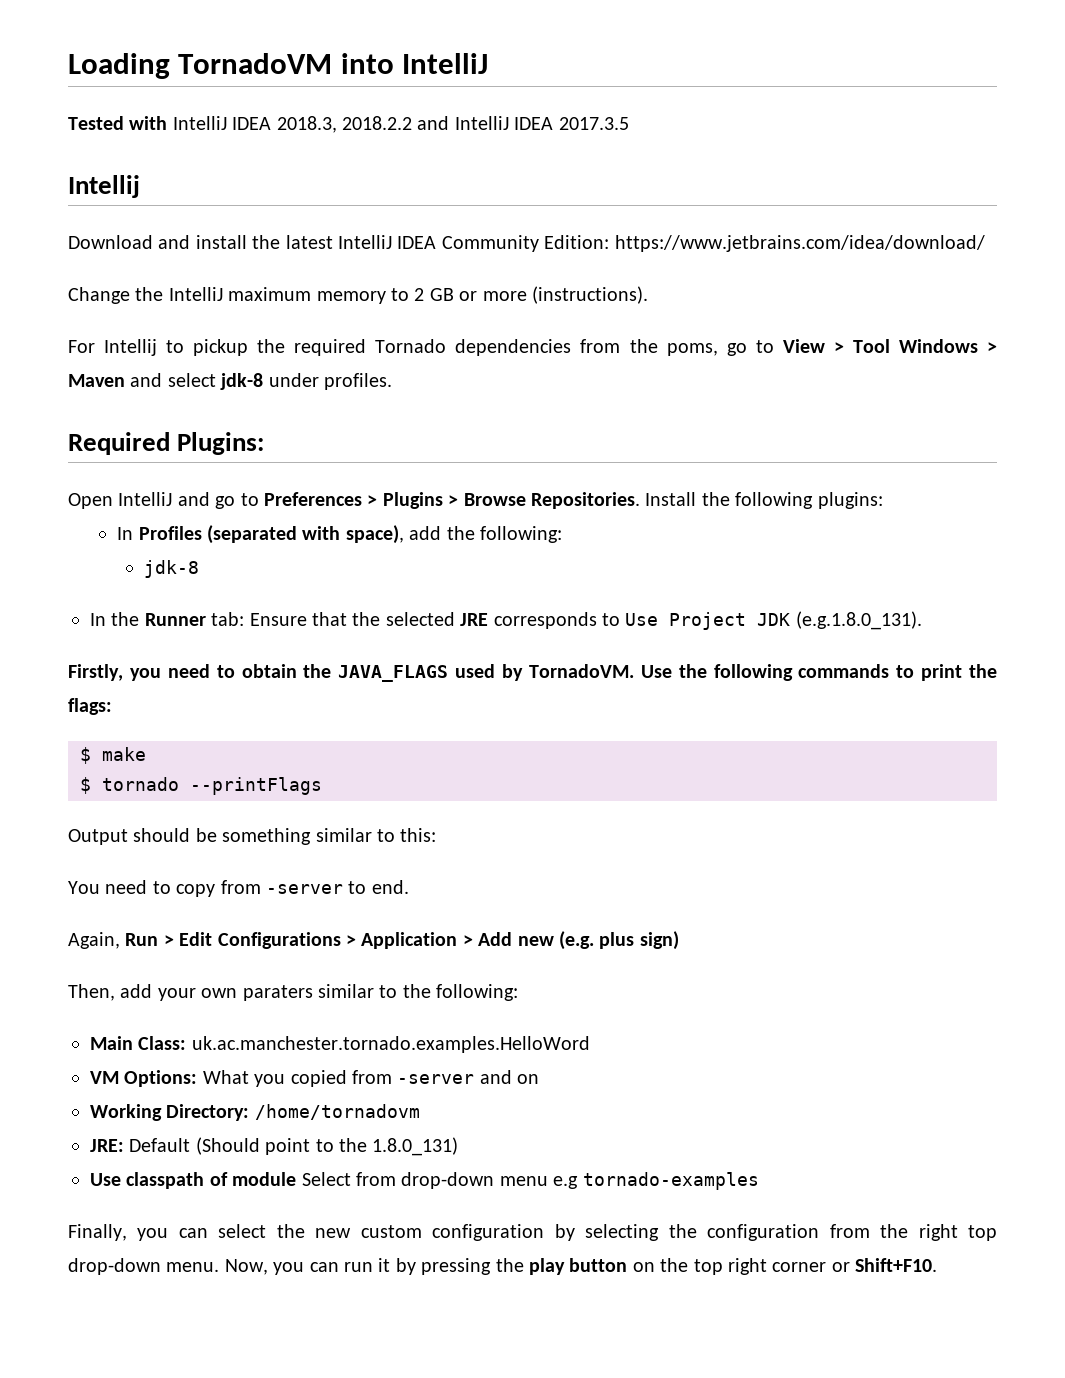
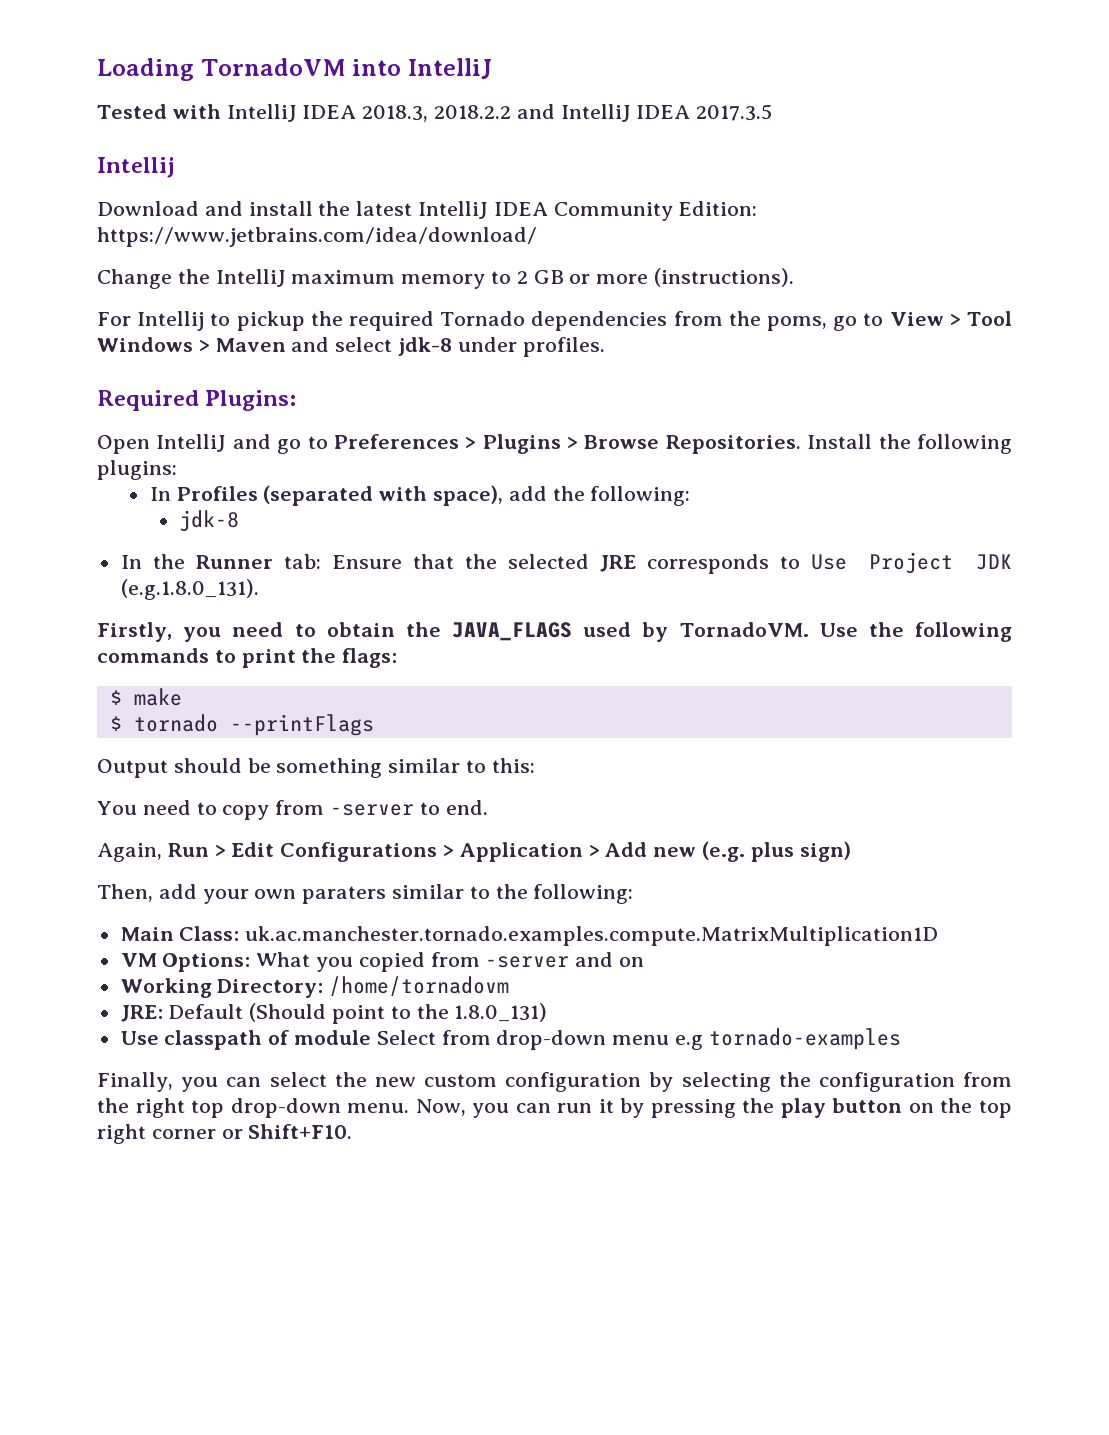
- Main Class: uk.ac.manchester.tornado.examples.HelloWord
+ Main Class: uk.ac.manchester.tornado.examples.compute.MatrixMultiplication1D

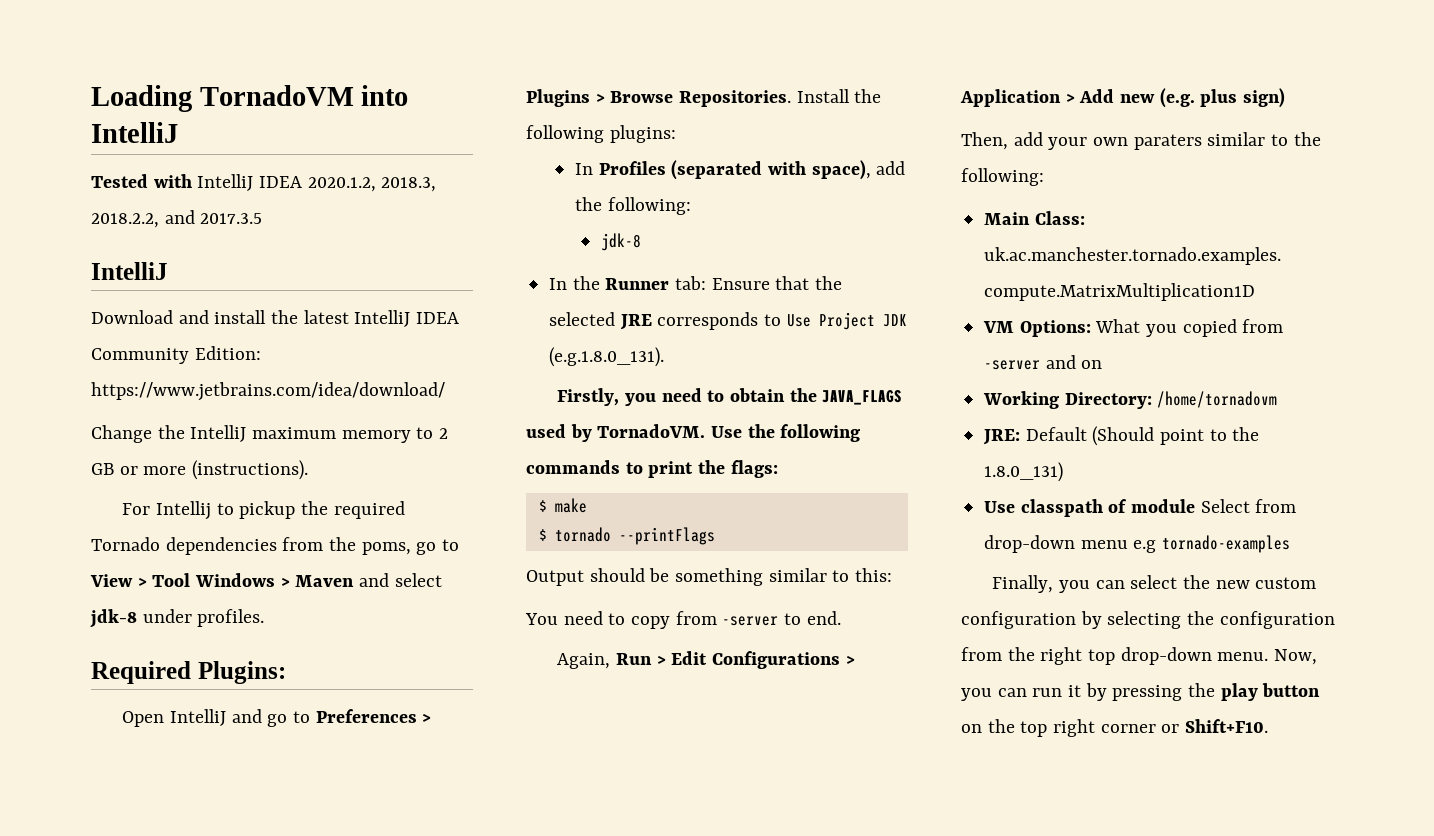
- Tested with IntelliJ IDEA 2018.3, 2018.2.2 and IntelliJ IDEA 2017.3.5
- Intellij
+ Tested with IntelliJ IDEA 2020.1.2, 2018.3, 2018.2.2, and 2017.3.5
+ IntelliJ

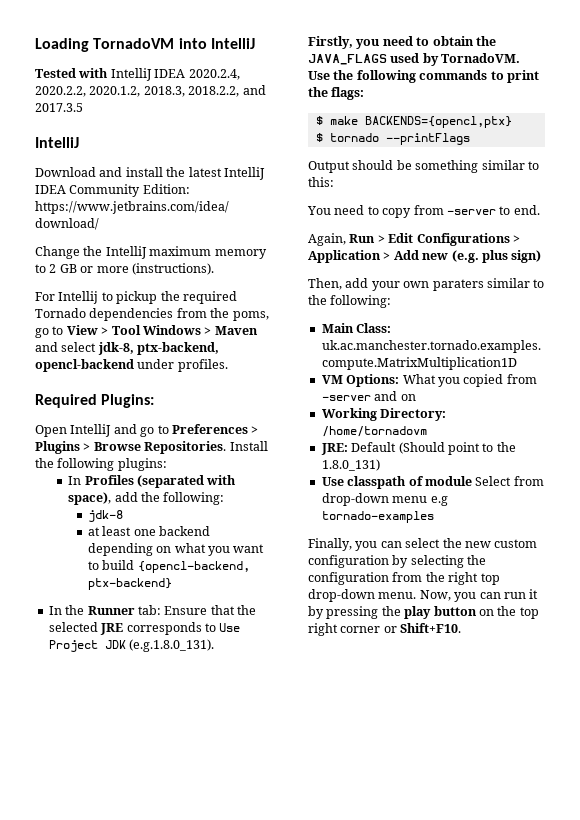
- Tested with IntelliJ IDEA 2020.1.2, 2018.3, 2018.2.2, and 2017.3.5
+ Tested with IntelliJ IDEA 2020.2.4, 2020.2.2, 2020.1.2, 2018.3, 2018.2.2, and 2017.3.5
- For Intellij to pickup the required Tornado dependencies from the poms, go to View > Tool Windows > Maven and select jdk-8 under profiles.
+ For Intellij to pickup the required Tornado dependencies from the poms, go to View > Tool Windows > Maven and select jdk-8, ptx-backend, opencl-backend under profiles.
+ at least one backend depending on what you want to build {opencl-backend, ptx-backend}
- $ make
+ $ make BACKENDS={opencl,ptx}

